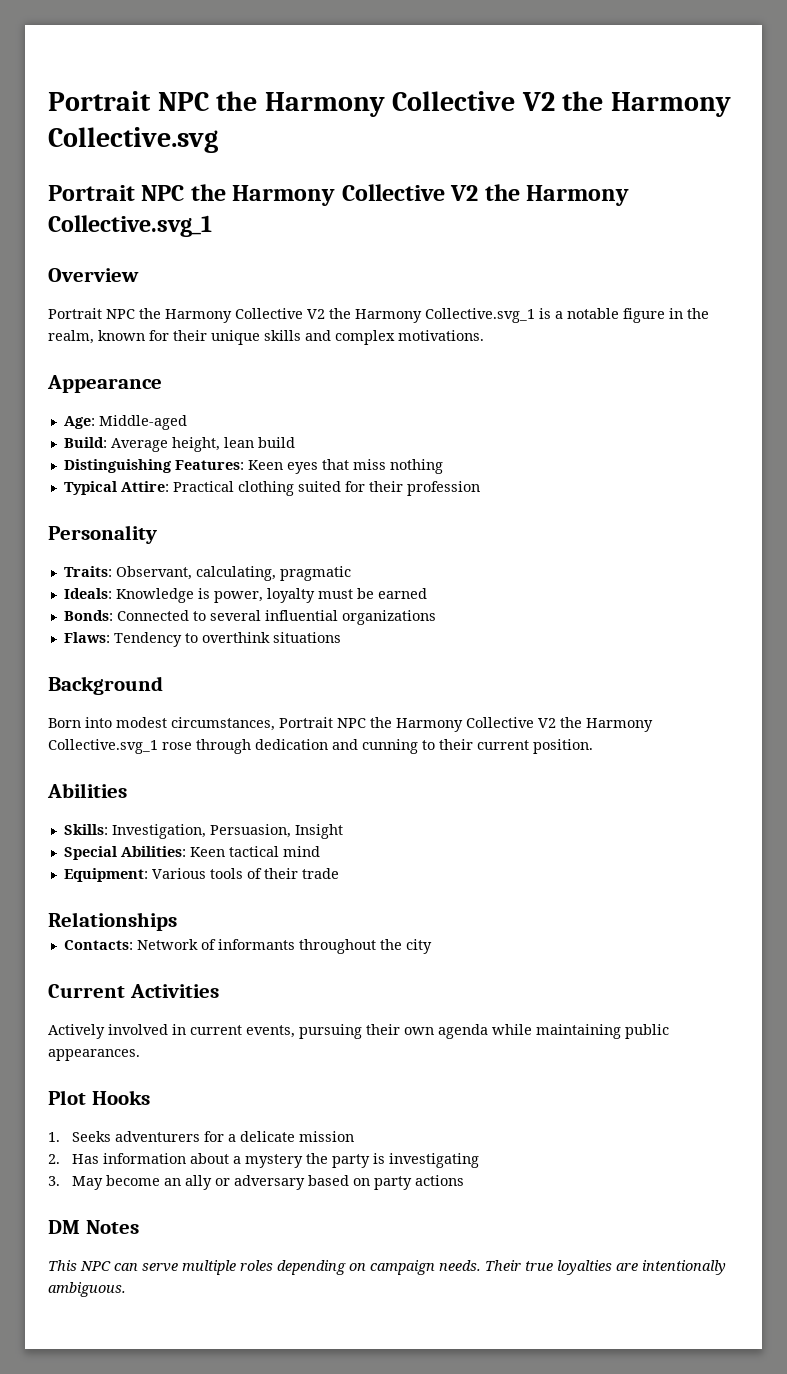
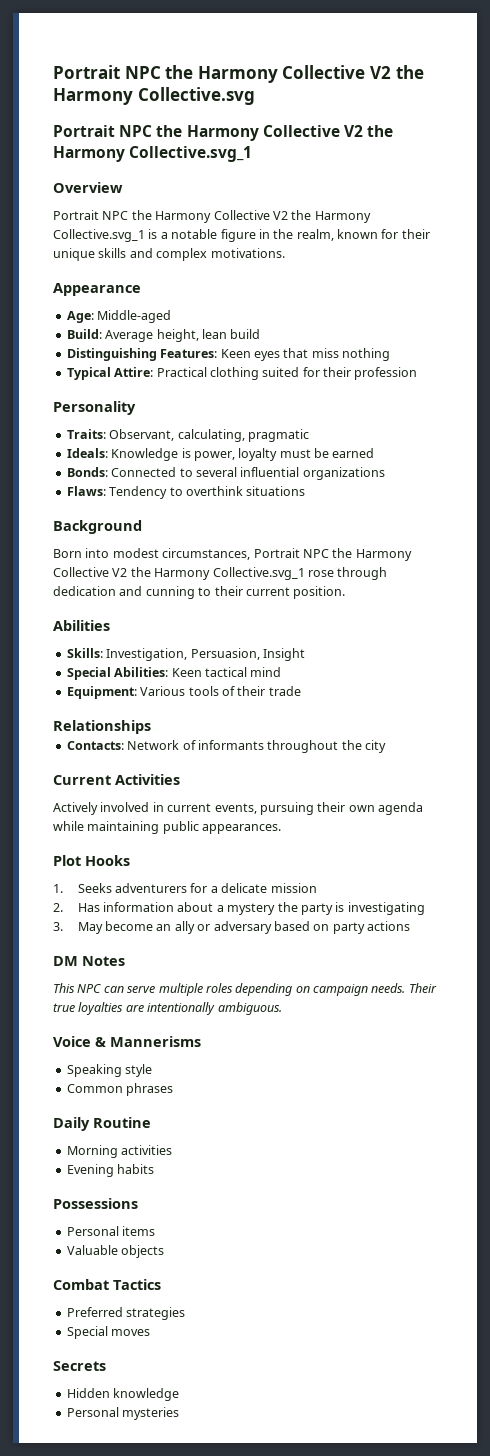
+ Voice & Mannerisms
+ Speaking style
+ Common phrases
+ Daily Routine
+ Morning activities
+ Evening habits
+ Possessions
+ Personal items
+ Valuable objects
+ Combat Tactics
+ Preferred strategies
+ Special moves
+ Secrets
+ Hidden knowledge
+ Personal mysteries

